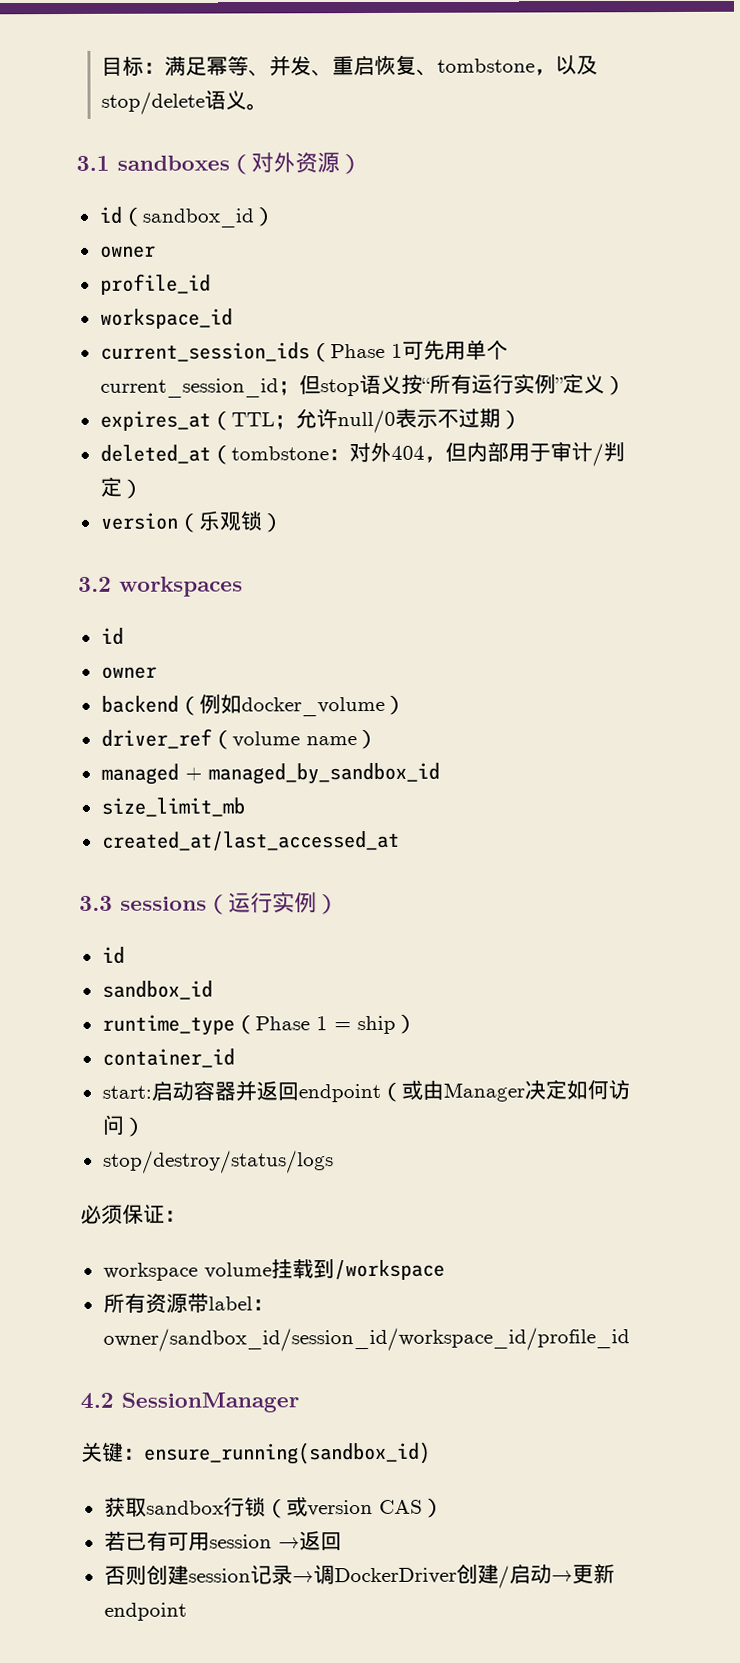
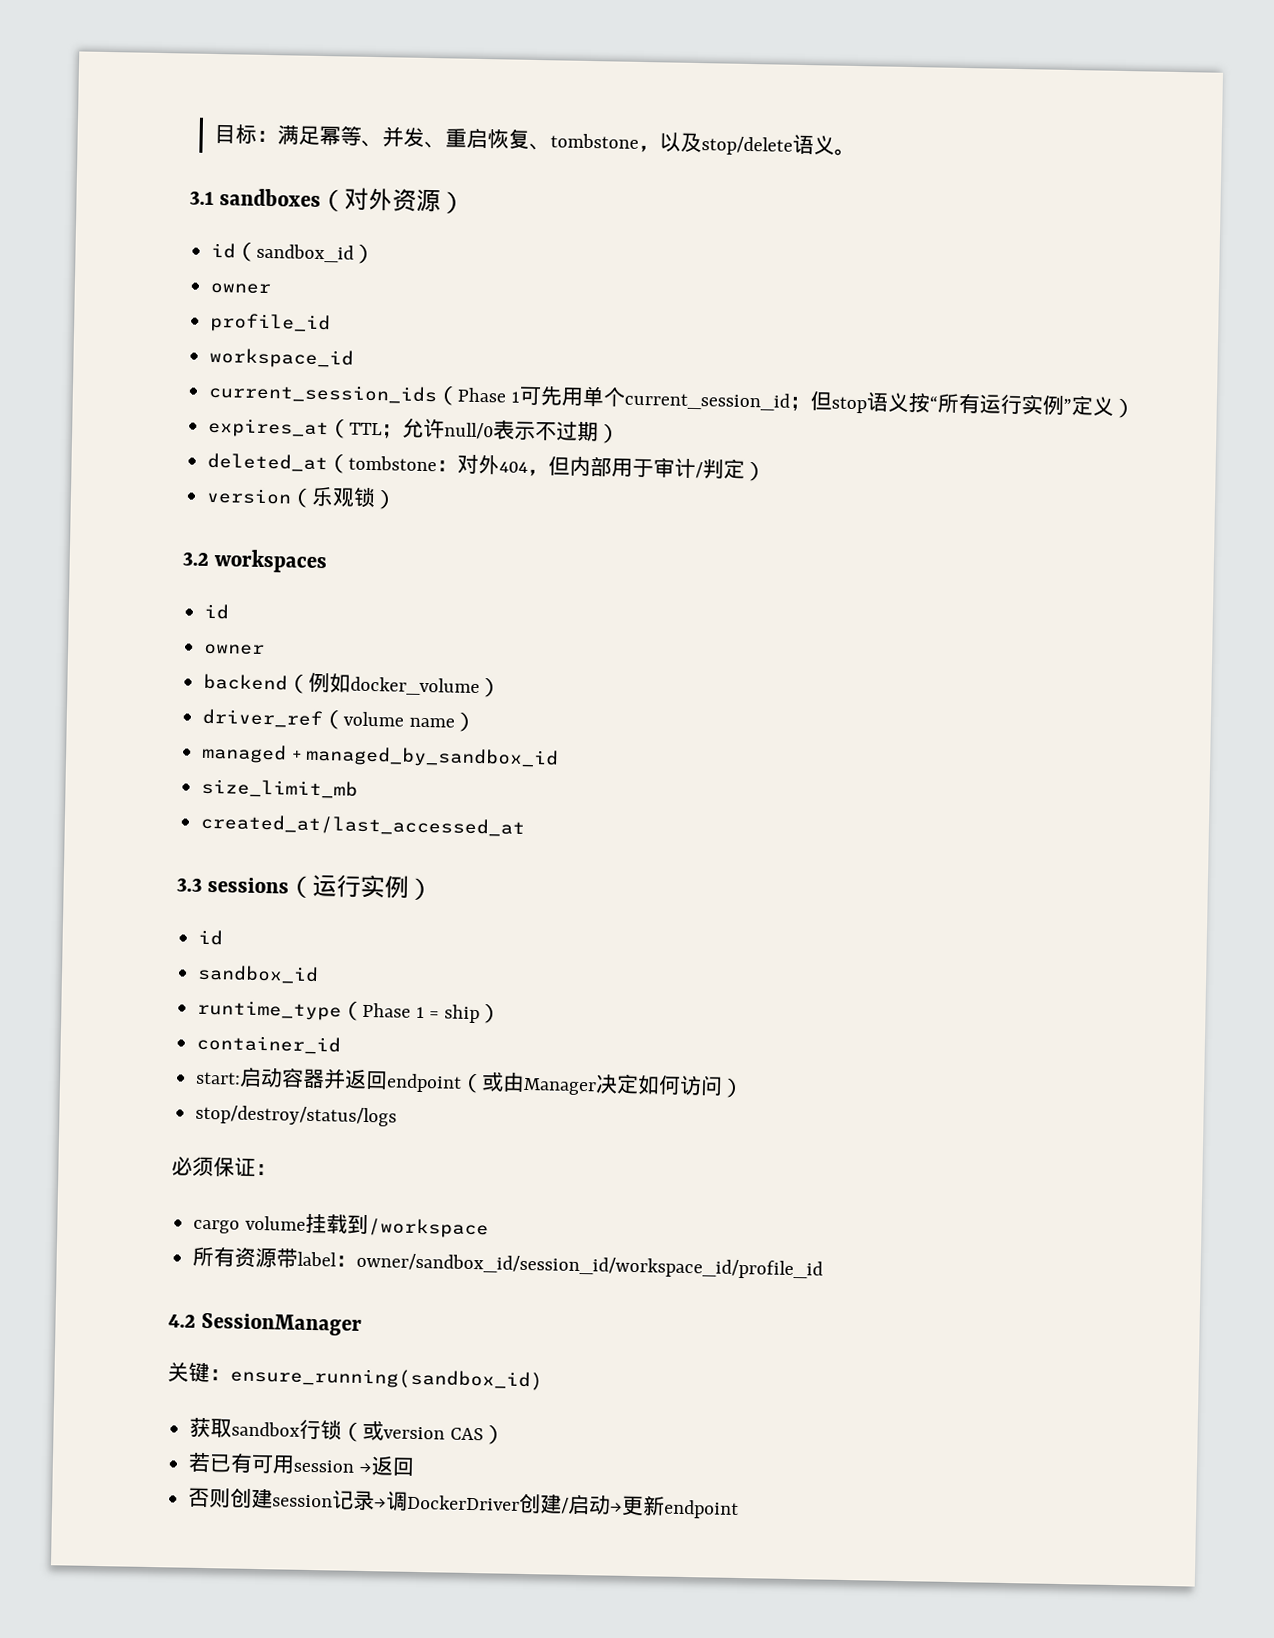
- workspace volume挂载到/workspace
+ cargo volume挂载到/workspace

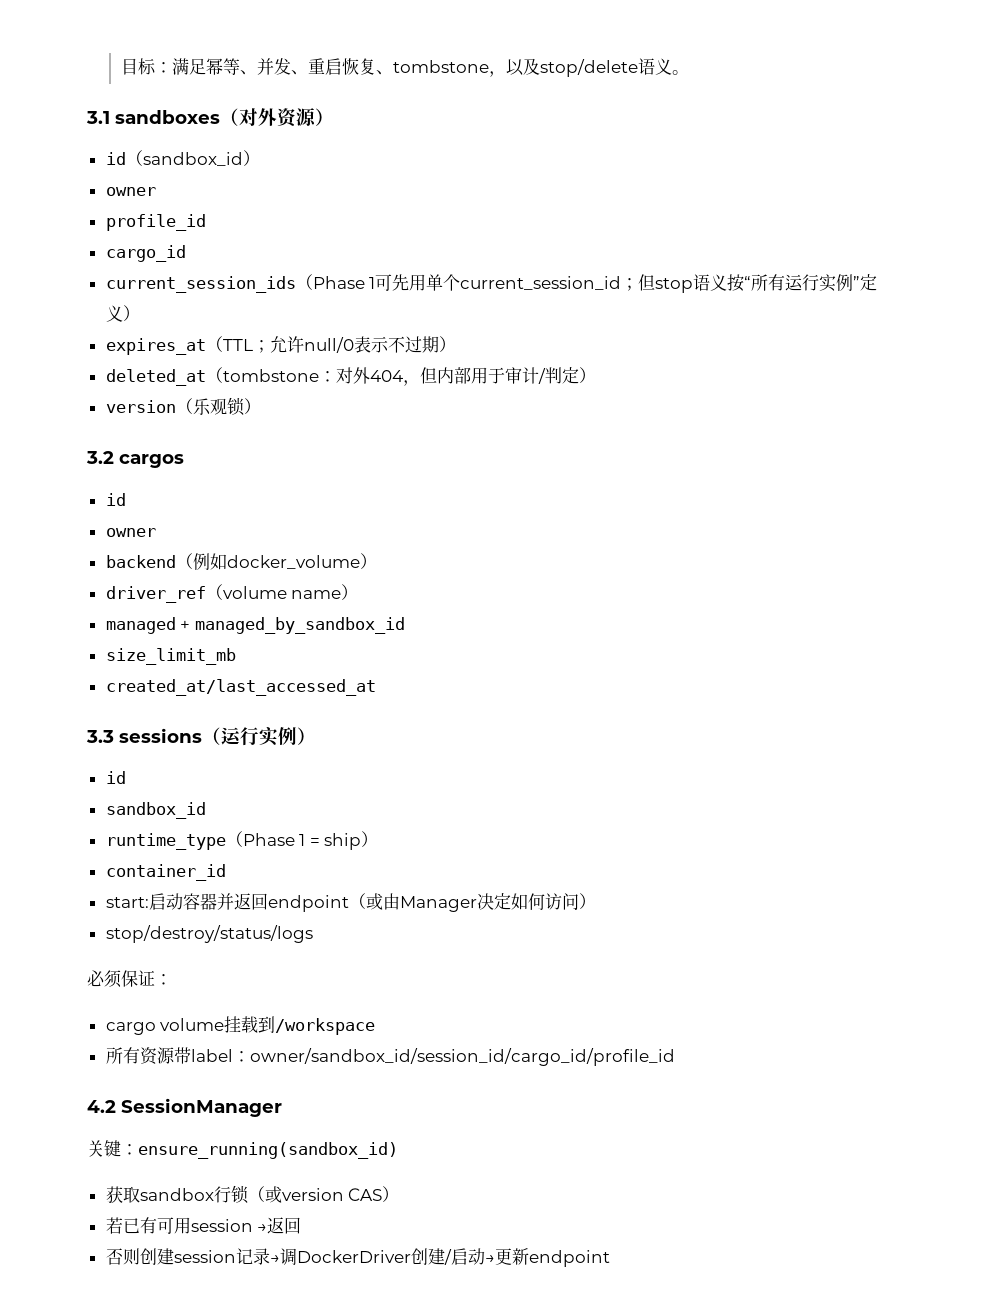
- workspace_id
+ cargo_id
- 3.2 workspaces
+ 3.2 cargos
- 所有资源带label：owner/sandbox_id/session_id/workspace_id/profile_id
+ 所有资源带label：owner/sandbox_id/session_id/cargo_id/profile_id

